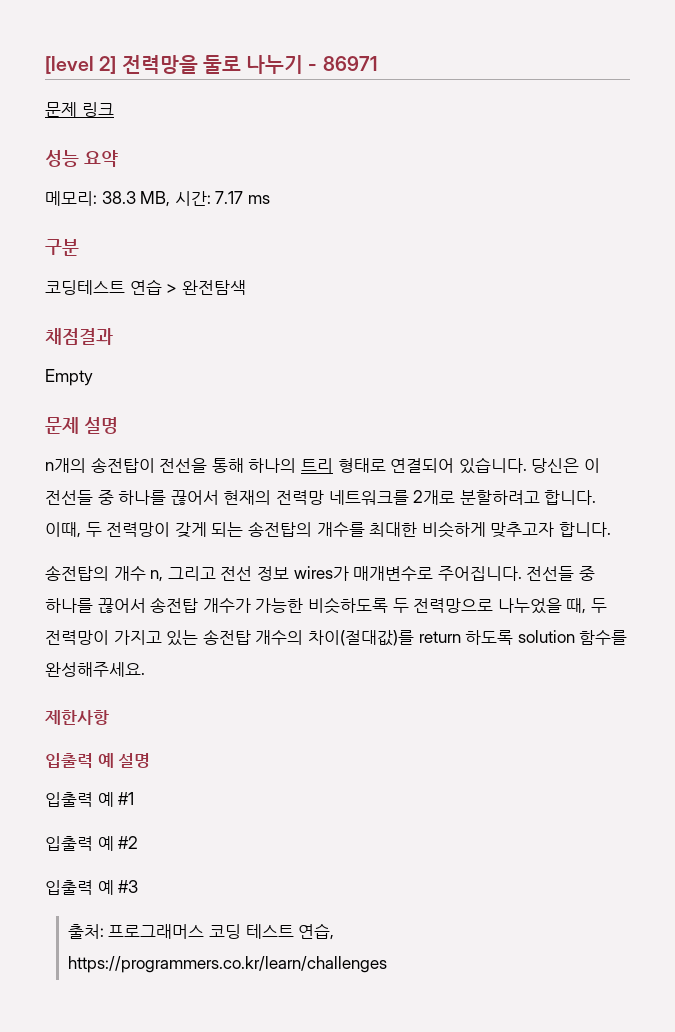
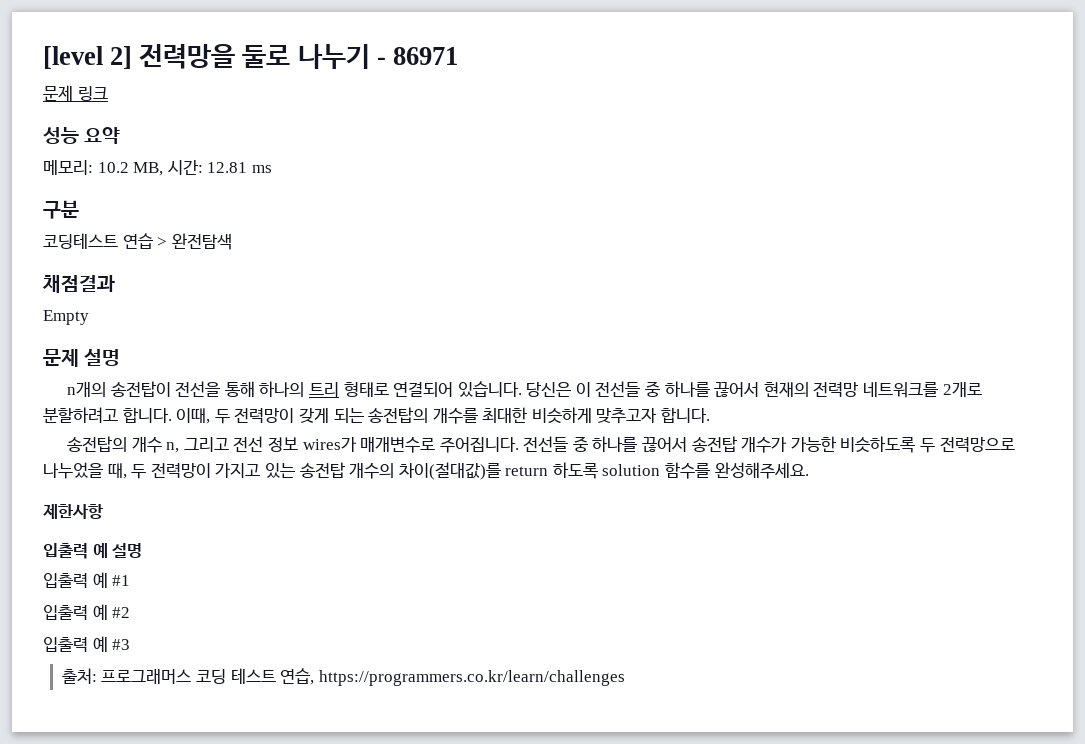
- 메모리: 38.3 MB, 시간: 7.17 ms
+ 메모리: 10.2 MB, 시간: 12.81 ms

